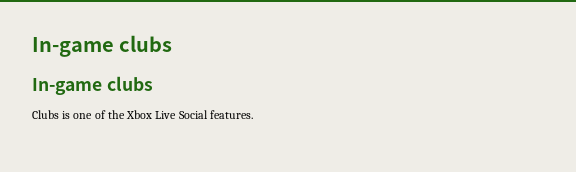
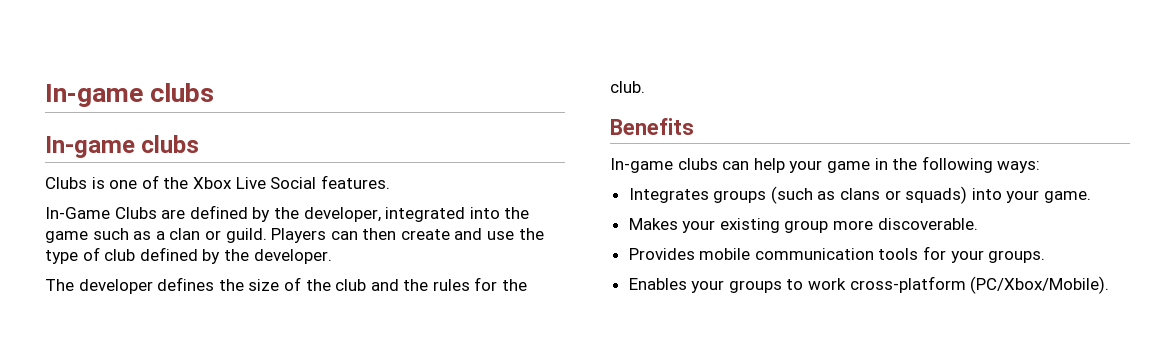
+ In-Game Clubs are defined by the developer, integrated into the game such as a clan or guild. Players can then create and use the type of club defined by the developer.
+ The developer defines the size of the club and the rules for the club.
+ Benefits
+ In-game clubs can help your game in the following ways:
+ Integrates groups (such as clans or squads) into your game.
+ Makes your existing group more discoverable.
+ Provides mobile communication tools for your groups.
+ Enables your groups to work cross-platform (PC/Xbox/Mobile).

